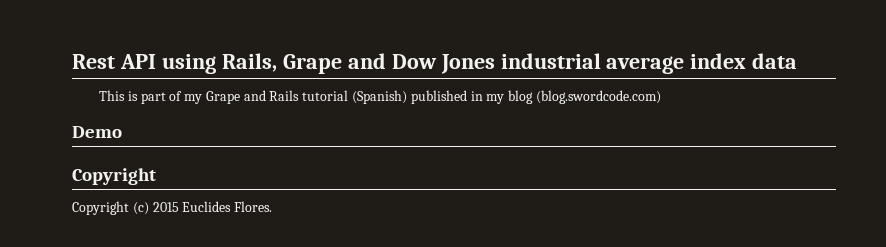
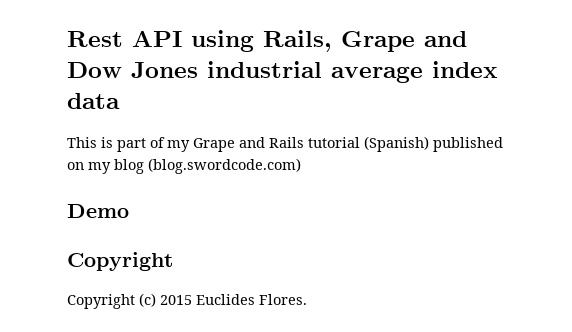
- This is part of my Grape and Rails tutorial (Spanish) published in my blog (blog.swordcode.com)
+ This is part of my Grape and Rails tutorial (Spanish) published on my blog (blog.swordcode.com)

